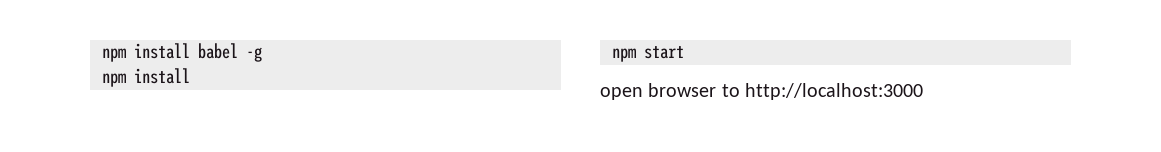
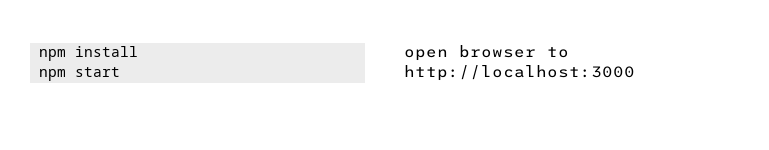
- npm install babel -g

